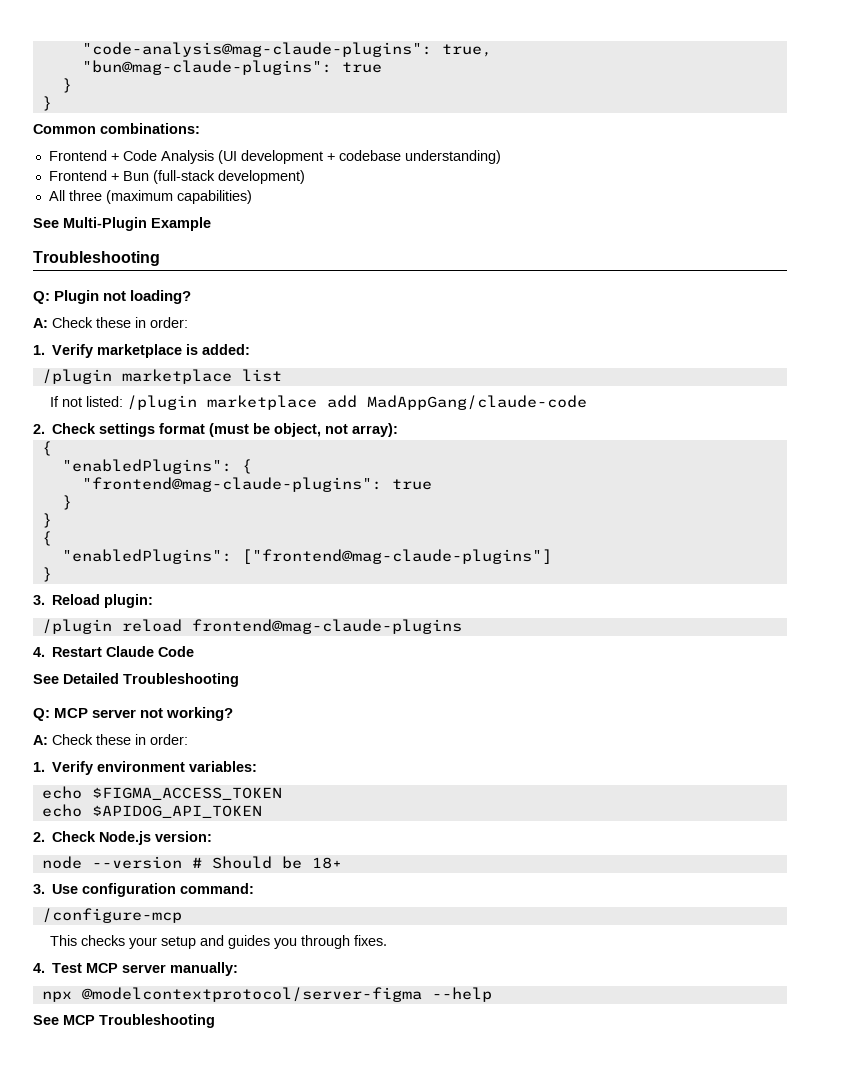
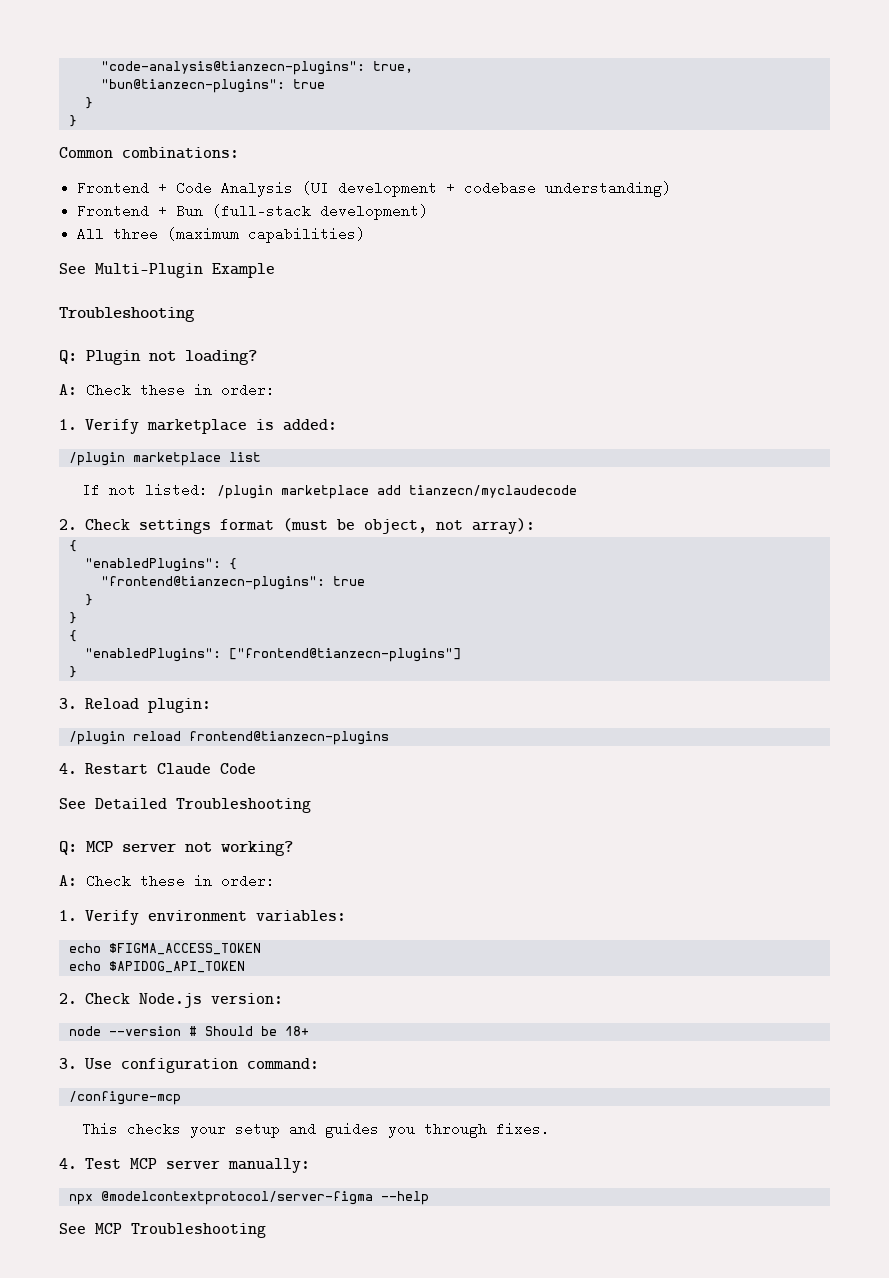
- "code-analysis@mag-claude-plugins": true,
+ "code-analysis@tianzecn-plugins": true,
- "bun@mag-claude-plugins": true
+ "bun@tianzecn-plugins": true
- If not listed: /plugin marketplace add MadAppGang/claude-code
+ If not listed: /plugin marketplace add tianzecn/myclaudecode
- "frontend@mag-claude-plugins": true
+ "frontend@tianzecn-plugins": true
- "enabledPlugins": ["frontend@mag-claude-plugins"]
+ "enabledPlugins": ["frontend@tianzecn-plugins"]
- /plugin reload frontend@mag-claude-plugins
+ /plugin reload frontend@tianzecn-plugins

